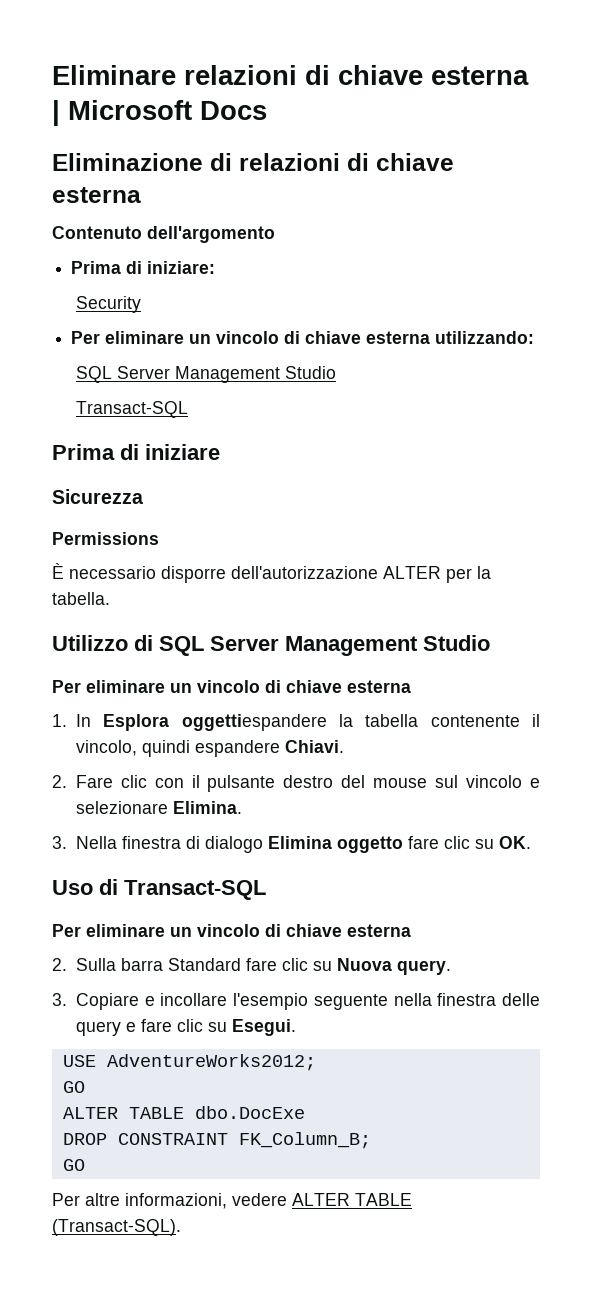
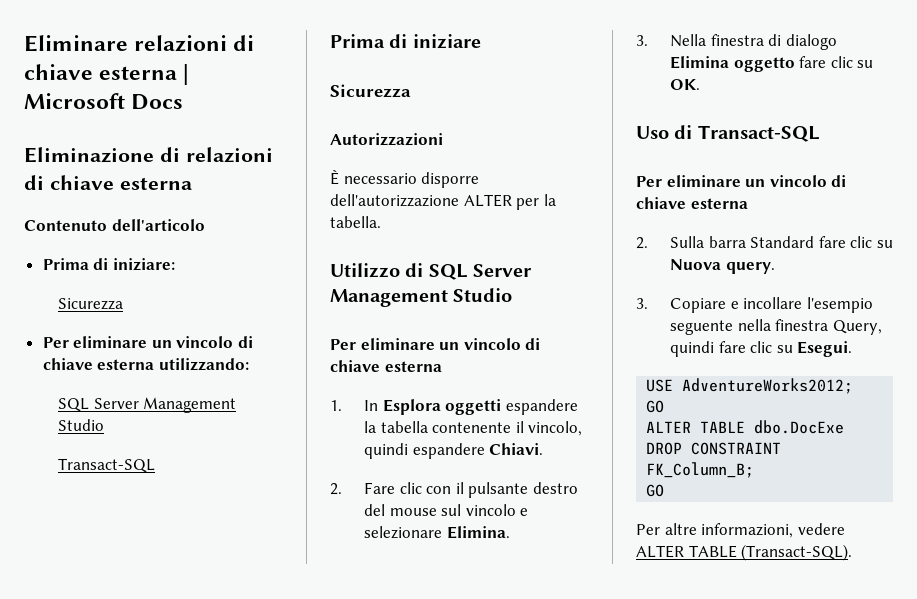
- Contenuto dell'argomento
+ Contenuto dell'articolo
  Prima di iniziare:
- Security
+ Sicurezza
- Permissions
+ Autorizzazioni
- 1. In Esplora oggettiespandere la tabella contenente il vincolo, quindi espandere Chiavi.
+ 1. In Esplora oggetti espandere la tabella contenente il vincolo, quindi espandere Chiavi.
- 3. Copiare e incollare l'esempio seguente nella finestra delle query e fare clic su Esegui.
+ 3. Copiare e incollare l'esempio seguente nella finestra Query, quindi fare clic su Esegui.

